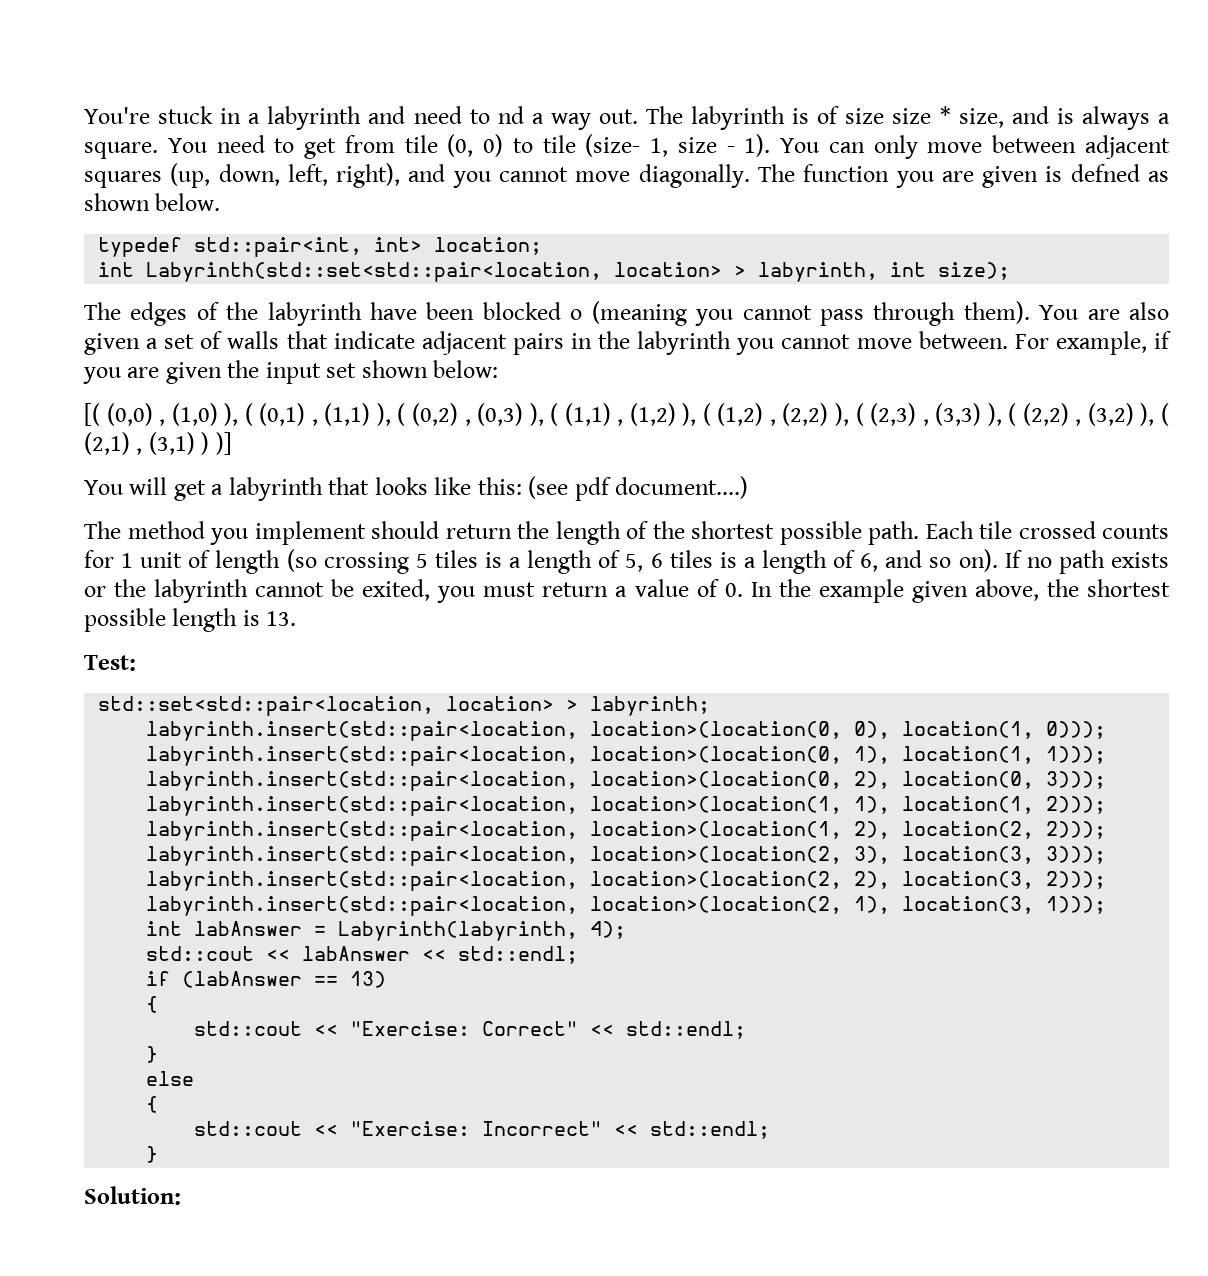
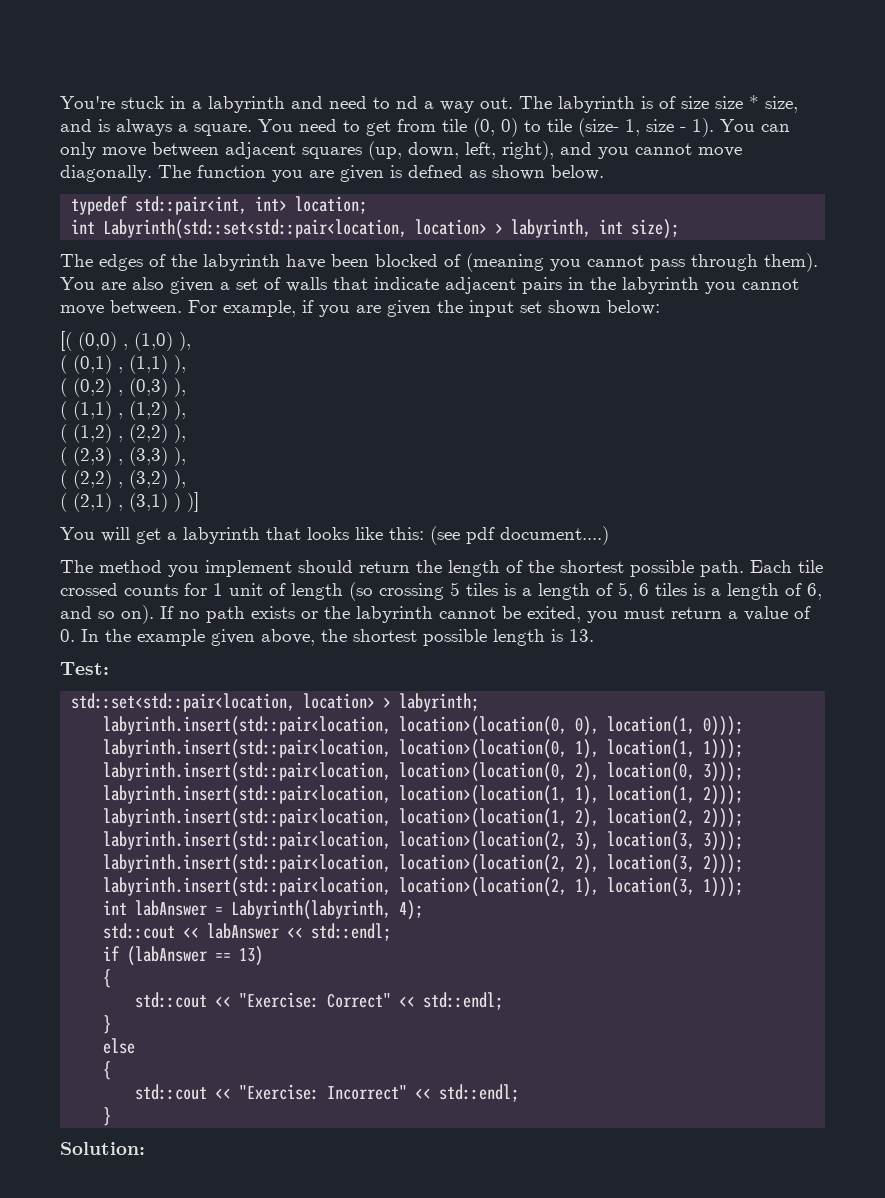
- The edges of the labyrinth have been blocked o (meaning you cannot pass through them).
+ The edges of the labyrinth have been blocked of (meaning you cannot pass through them).
- [( (0,0) , (1,0) ), ( (0,1) , (1,1) ), ( (0,2) , (0,3) ), ( (1,1) , (1,2) ), ( (1,2) , (2,2) ), ( (2,3) , (3,3) ), ( (2,2) , (3,2) ), ( (2,1) , (3,1) ) )]
+ [( (0,0) , (1,0) ),
+ ( (0,1) , (1,1) ),
+ ( (0,2) , (0,3) ),
+ ( (1,1) , (1,2) ),
+ ( (1,2) , (2,2) ),
+ ( (2,3) , (3,3) ),
+ ( (2,2) , (3,2) ),
+ ( (2,1) , (3,1) ) )]

